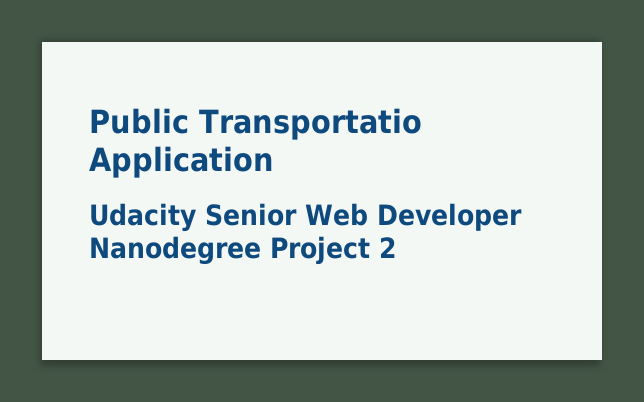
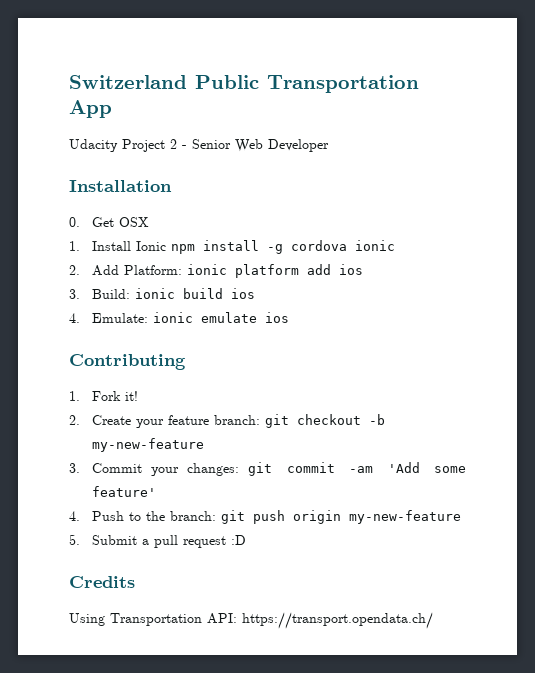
- Public Transportatio Application
- Udacity Senior Web Developer Nanodegree Project 2
+ Switzerland Public Transportation App
+ Udacity Project 2 - Senior Web Developer
+ Installation
+ 0. Get OSX
+ 1. Install Ionic npm install -g cordova ionic
+ 2. Add Platform: ionic platform add ios
+ 3. Build: ionic build ios
+ 4. Emulate: ionic emulate ios
+ Contributing
+ 1. Fork it!
+ 2. Create your feature branch: git checkout -b my-new-feature
+ 3. Commit your changes: git commit -am 'Add some feature'
+ 4. Push to the branch: git push origin my-new-feature
+ 5. Submit a pull request :D
+ Credits
+ Using Transportation API: https://transport.opendata.ch/

